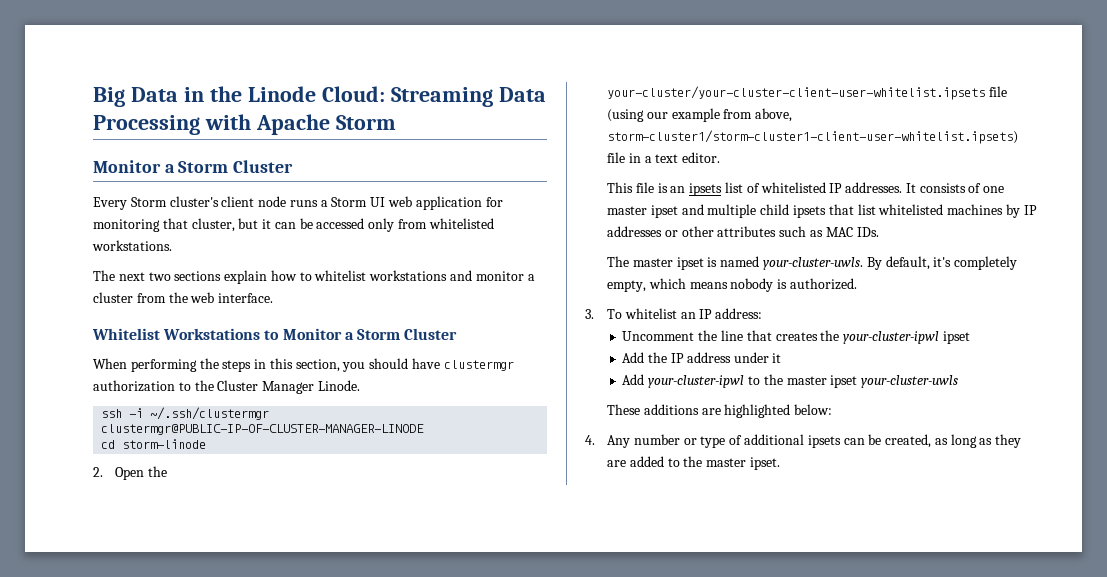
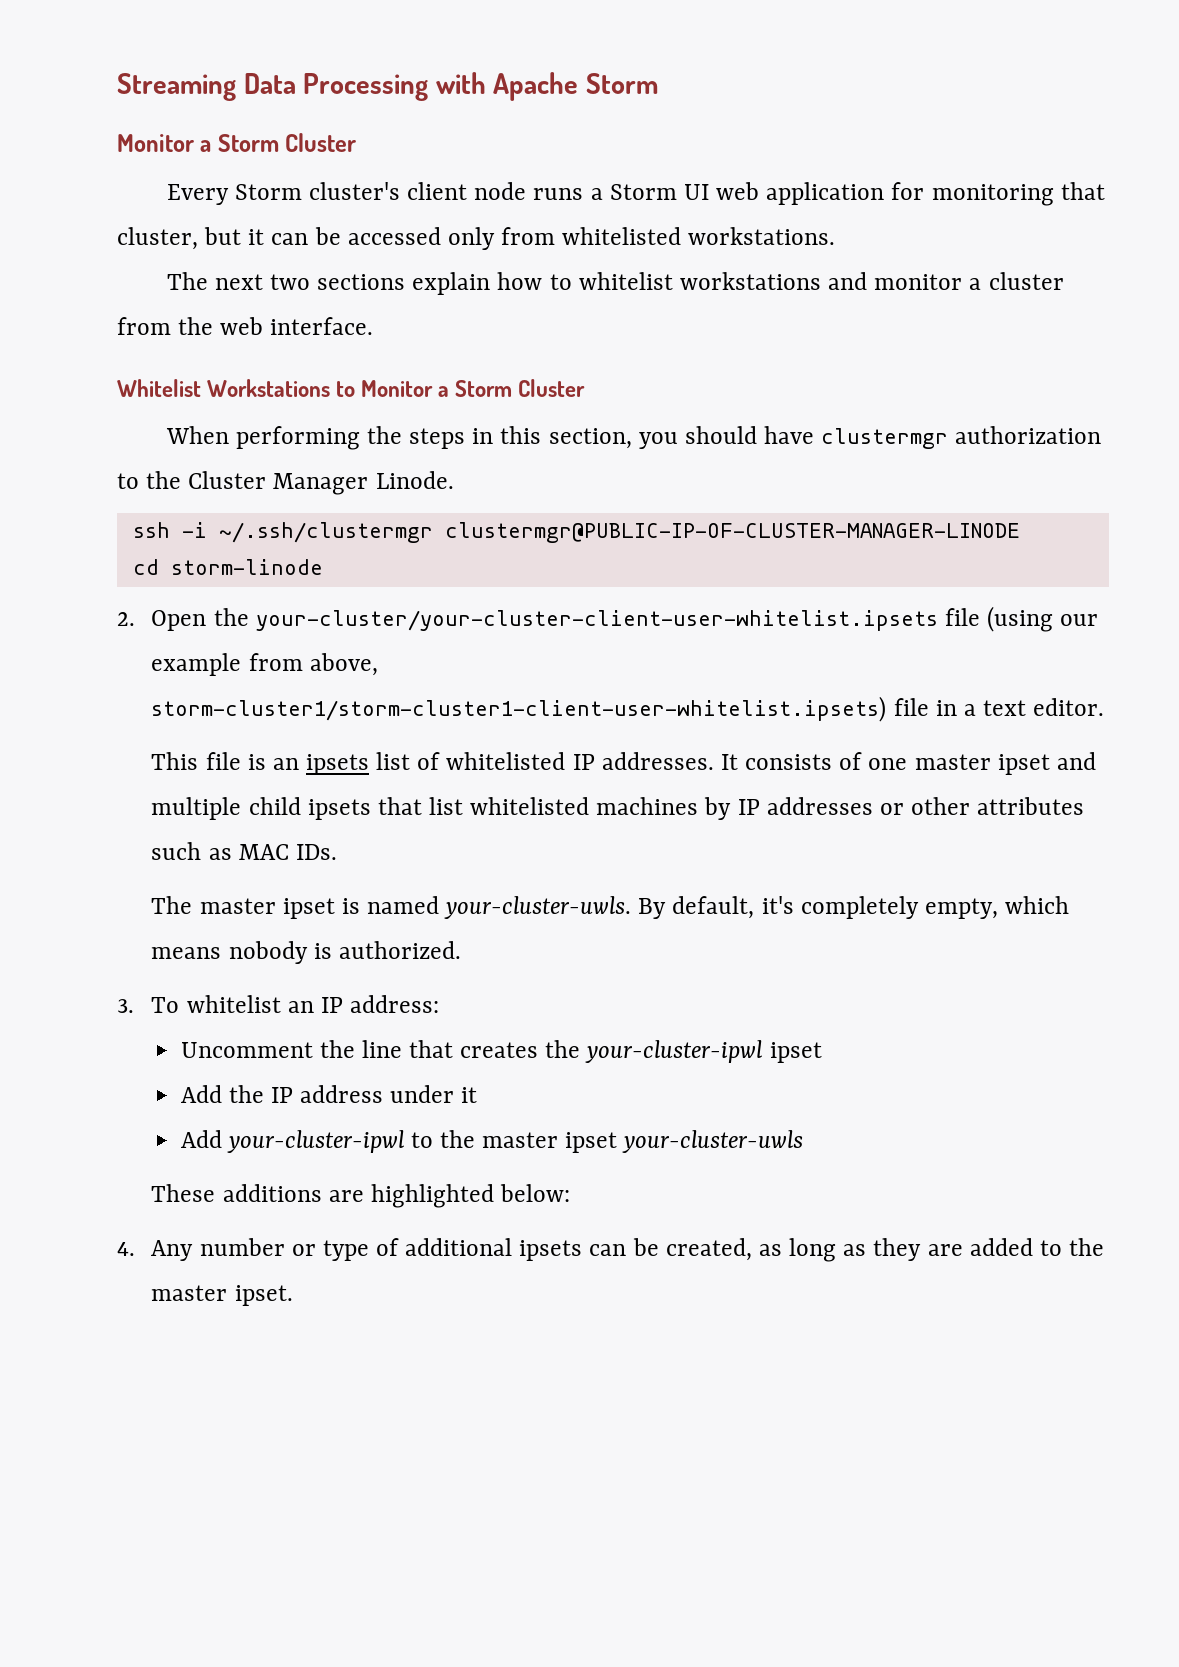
- Big Data in the Linode Cloud: Streaming Data Processing with Apache Storm
+ Streaming Data Processing with Apache Storm

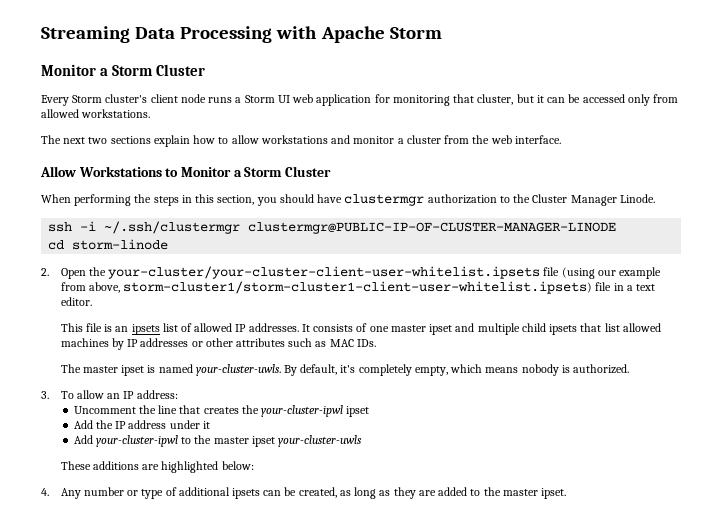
- Every Storm cluster's client node runs a Storm UI web application for monitoring that cluster, but it can be accessed only from whitelisted workstations.
+ Every Storm cluster's client node runs a Storm UI web application for monitoring that cluster, but it can be accessed only from allowed workstations.
- The next two sections explain how to whitelist workstations and monitor a cluster from the web interface.
+ The next two sections explain how to allow workstations and monitor a cluster from the web interface.
- Whitelist Workstations to Monitor a Storm Cluster
+ Allow Workstations to Monitor a Storm Cluster
- This file is an ipsets list of whitelisted IP addresses.
+ This file is an ipsets list of allowed IP addresses.
- It consists of one master ipset and multiple child ipsets that list whitelisted machines by IP addresses or other attributes such as MAC IDs.
+ It consists of one master ipset and multiple child ipsets that list allowed machines by IP addresses or other attributes such as MAC IDs.
- 3. To whitelist an IP address:
+ 3. To allow an IP address:

